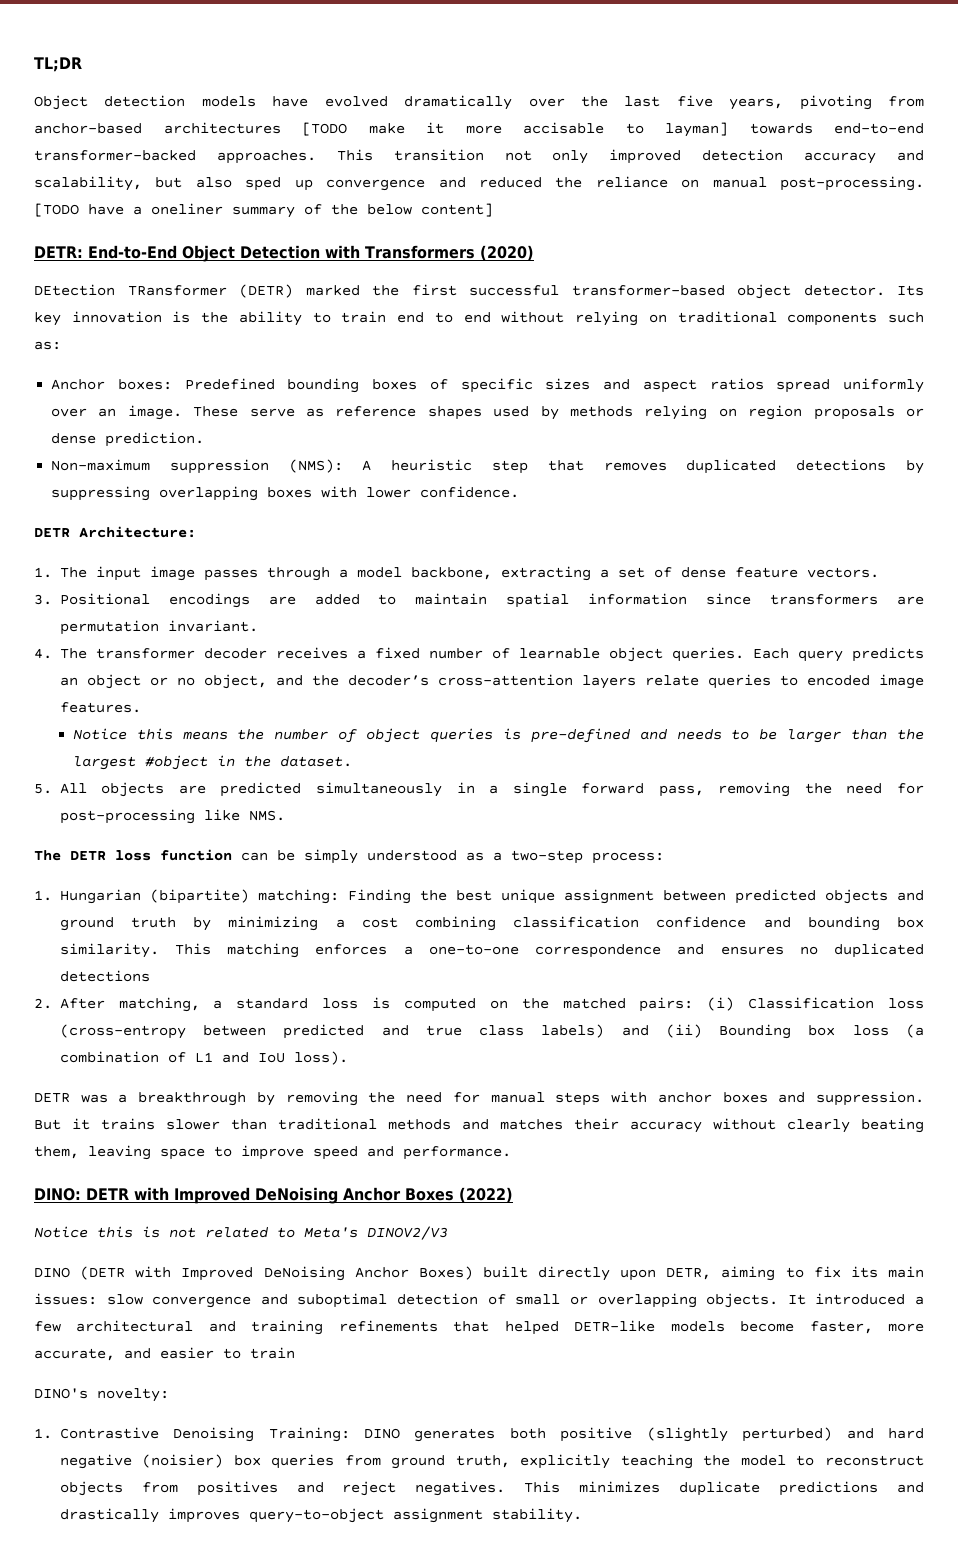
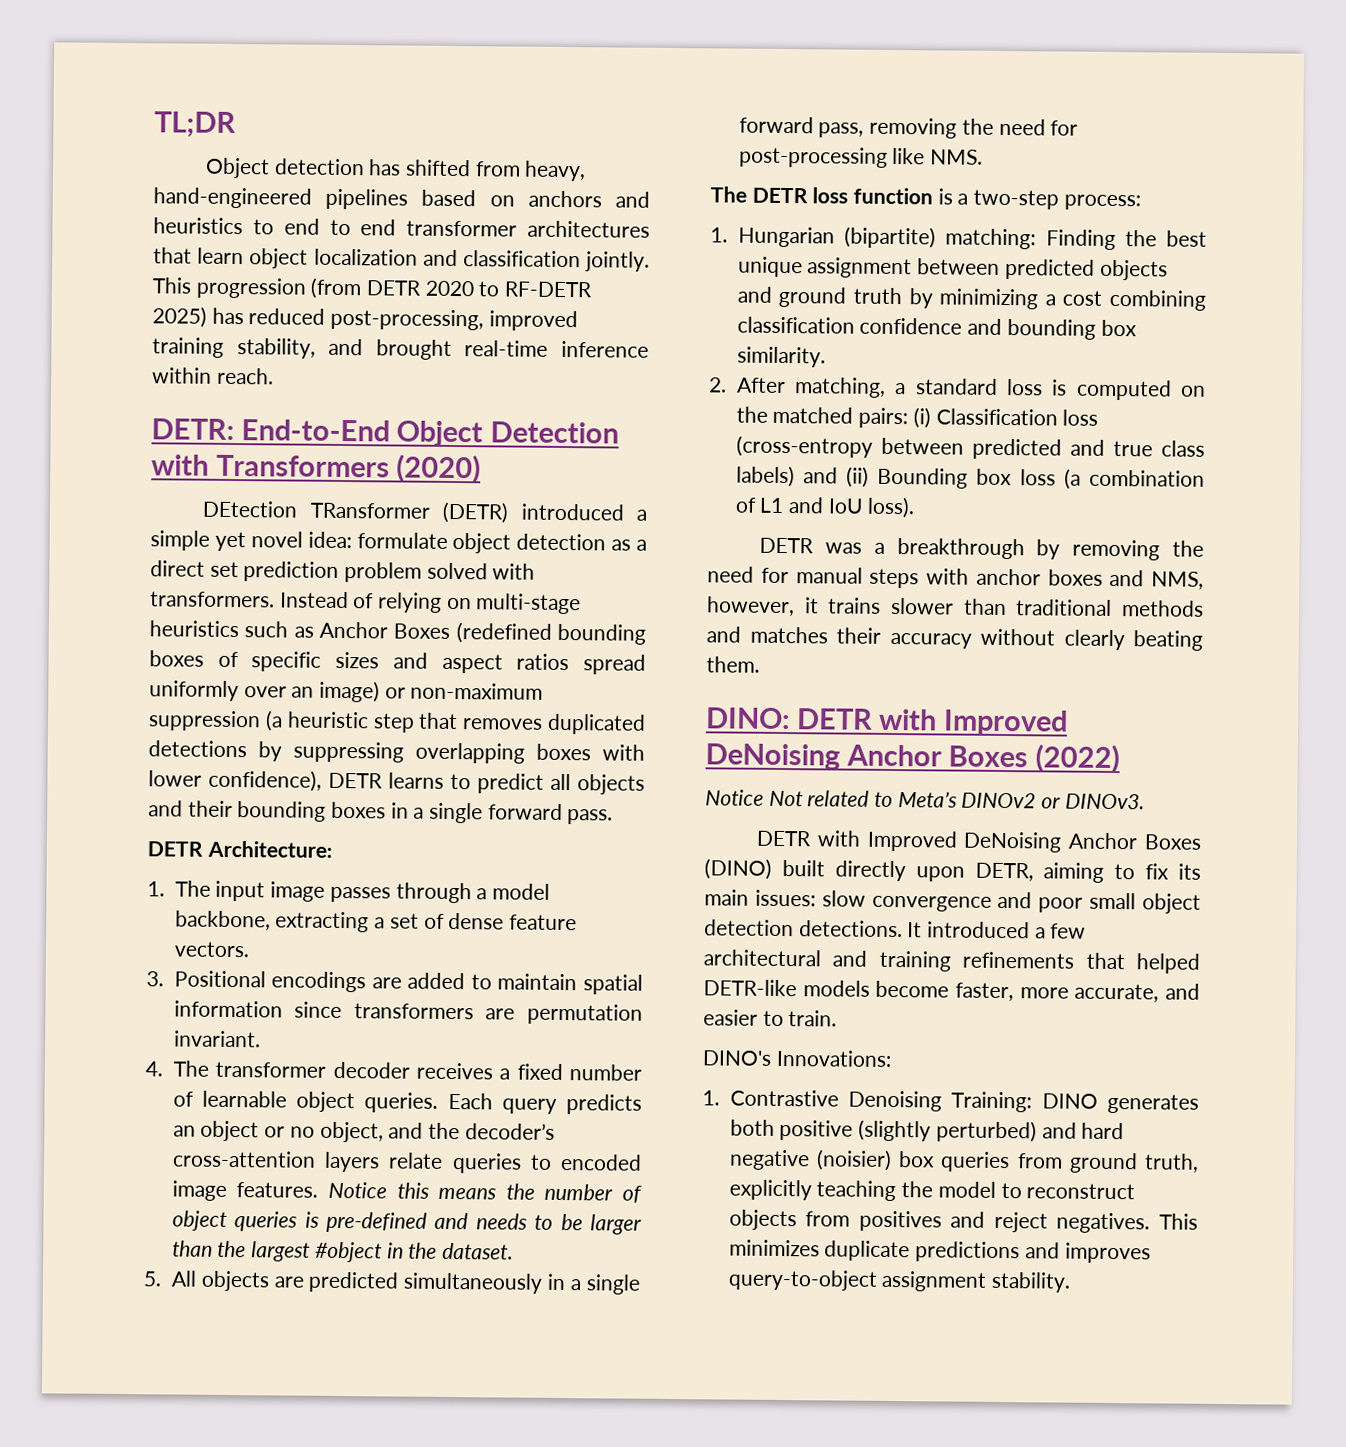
- Object detection models have evolved dramatically over the last five years, pivoting from anchor-based architectures [TODO make it more accisable to layman] towards end-to-end transformer-backed approaches. This transition not only improved detection accuracy and scalability, but also sped up convergence and reduced the reliance on manual post-processing. [TODO have a oneliner summary of the below content]
+ Object detection has shifted from heavy, hand-engineered pipelines based on anchors and heuristics to end to end transformer architectures that learn object localization and classification jointly. This progression (from DETR 2020 to RF-DETR 2025) has reduced post-processing, improved training stability, and brought real-time inference within reach.
- DEtection TRansformer (DETR) marked the first successful transformer-based object detector. Its key innovation is the ability to train end to end without relying on traditional components such as:
- Anchor boxes: Predefined bounding boxes of specific sizes and aspect ratios spread uniformly over an image. These serve as reference shapes used by methods relying on region proposals or dense prediction.
- Non-maximum suppression (NMS): A heuristic step that removes duplicated detections by suppressing overlapping boxes with lower confidence.
+ DEtection TRansformer (DETR) introduced a simple yet novel idea: formulate object detection as a direct set prediction problem solved with transformers. Instead of relying on multi-stage heuristics such as Anchor Boxes (redefined bounding boxes of specific sizes and aspect ratios spread uniformly over an image) or non-maximum suppression (a heuristic step that removes duplicated detections by suppressing overlapping boxes with lower confidence), DETR learns to predict all objects and their bounding boxes in a single forward pass.
- Each query predicts an object or no object, and the decoder’s cross-attention layers relate queries to encoded image features.
- Notice this means the number of object queries is pre-defined and needs to be larger than the largest #object in the dataset.
+ Each query predicts an object or no object, and the decoder’s cross-attention layers relate queries to encoded image features. Notice this means the number of object queries is pre-defined and needs to be larger than the largest #object in the dataset.
- The DETR loss function can be simply understood as a two-step process:
+ The DETR loss function is a two-step process:
- This matching enforces a one-to-one correspondence and ensures no duplicated detections
- DETR was a breakthrough by removing the need for manual steps with anchor boxes and suppression. But it trains slower than traditional methods and matches their accuracy without clearly beating them, leaving space to improve speed and performance.
+ DETR was a breakthrough by removing the need for manual steps with anchor boxes and NMS, however, it trains slower than traditional methods and matches their accuracy without clearly beating them.
- Notice this is not related to Meta's DINOV2/V3
- DINO (DETR with Improved DeNoising Anchor Boxes) built directly upon DETR, aiming to fix its main issues: slow convergence and suboptimal detection of small or overlapping objects.
+ Notice Not related to Meta’s DINOv2 or DINOv3.
+ DETR with Improved DeNoising Anchor Boxes (DINO) built directly upon DETR, aiming to fix its main issues: slow convergence and poor small object detection detections.
- It introduced a few architectural and training refinements that helped DETR-like models become faster, more accurate, and easier to train
+ It introduced a few architectural and training refinements that helped DETR-like models become faster, more accurate, and easier to train.
- DINO's novelty:
+ DINO's Innovations:
- This minimizes duplicate predictions and drastically improves query-to-object assignment stability.
+ This minimizes duplicate predictions and improves query-to-object assignment stability.

